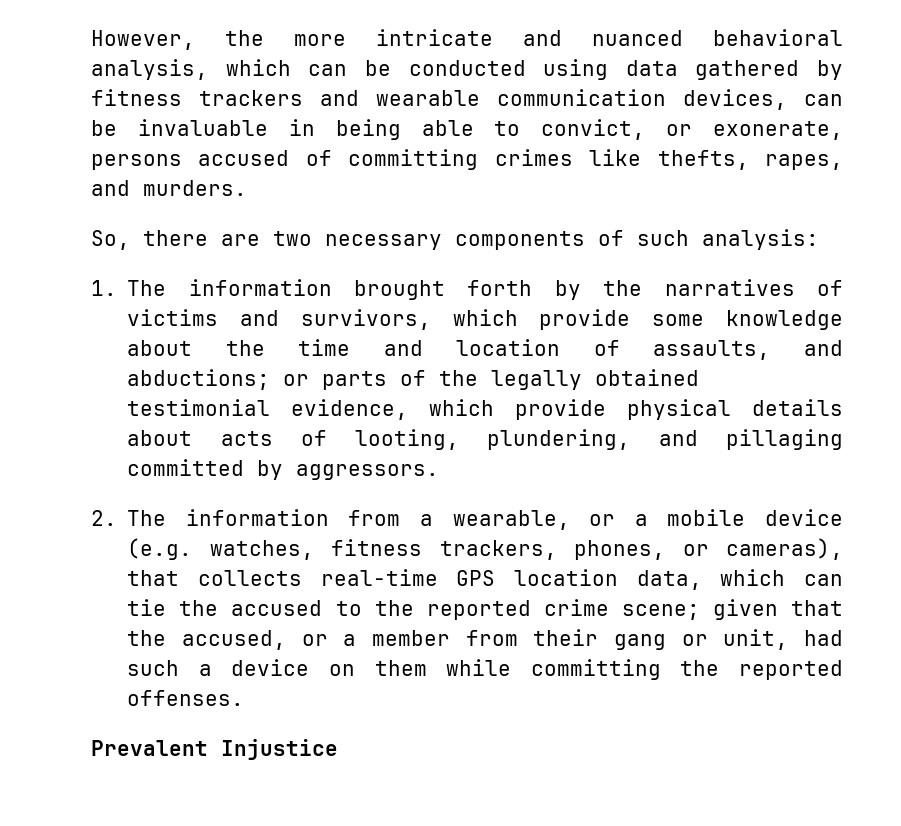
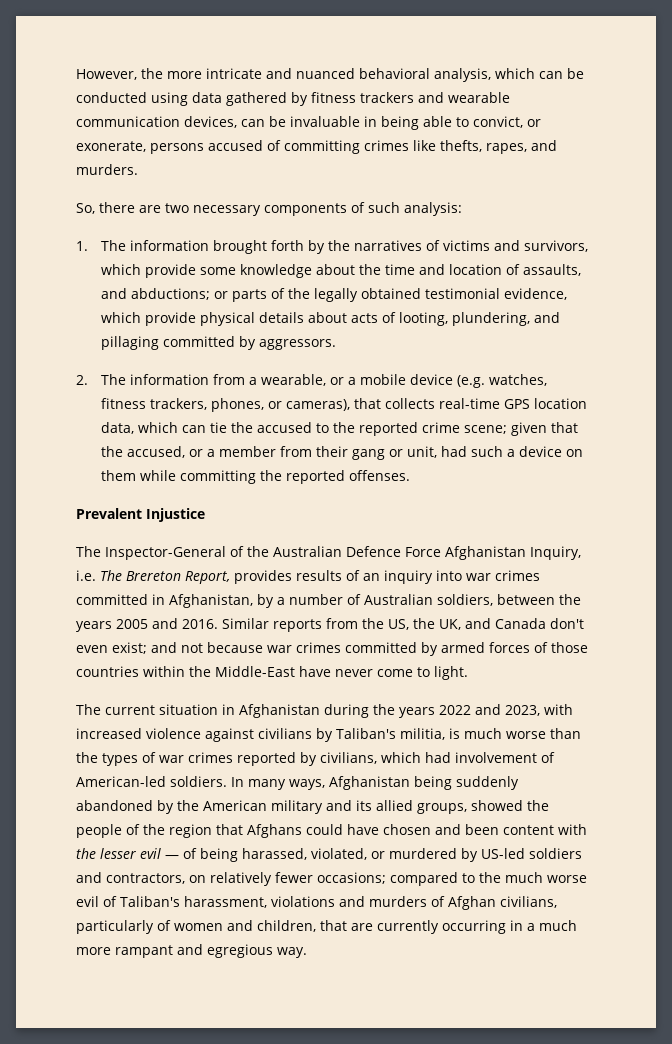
+ The Inspector-General of the Australian Defence Force Afghanistan Inquiry, i.e. The Brereton Report, provides results of an inquiry into war crimes committed in Afghanistan, by a number of Australian soldiers, between the years 2005 and 2016. Similar reports from the US, the UK, and Canada don't even exist; and not because war crimes committed by armed forces of those countries within the Middle-East have never come to light.
+ The current situation in Afghanistan during the years 2022 and 2023, with increased violence against civilians by Taliban's militia, is much worse than the types of war crimes reported by civilians, which had involvement of American-led soldiers. In many ways, Afghanistan being suddenly abandoned by the American military and its allied groups, showed the people of the region that Afghans could have chosen and been content with the lesser evil — of being harassed, violated, or murdered by US-led soldiers and contractors, on relatively fewer occasions; compared to the much worse evil of Taliban's harassment, violations and murders of Afghan civilians, particularly of women and children, that are currently occurring in a much more rampant and egregious way.

